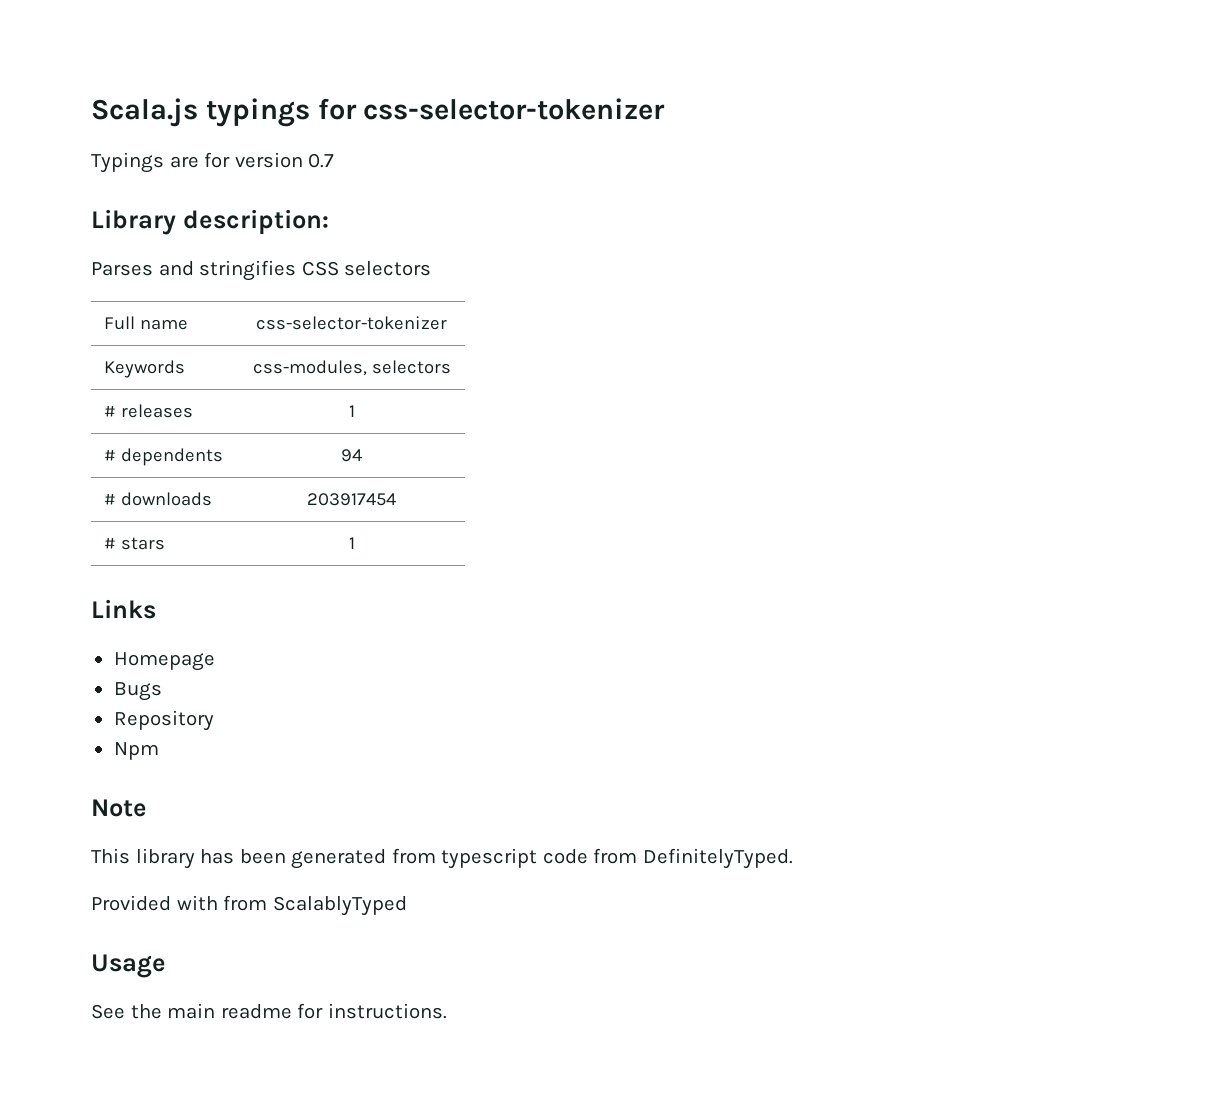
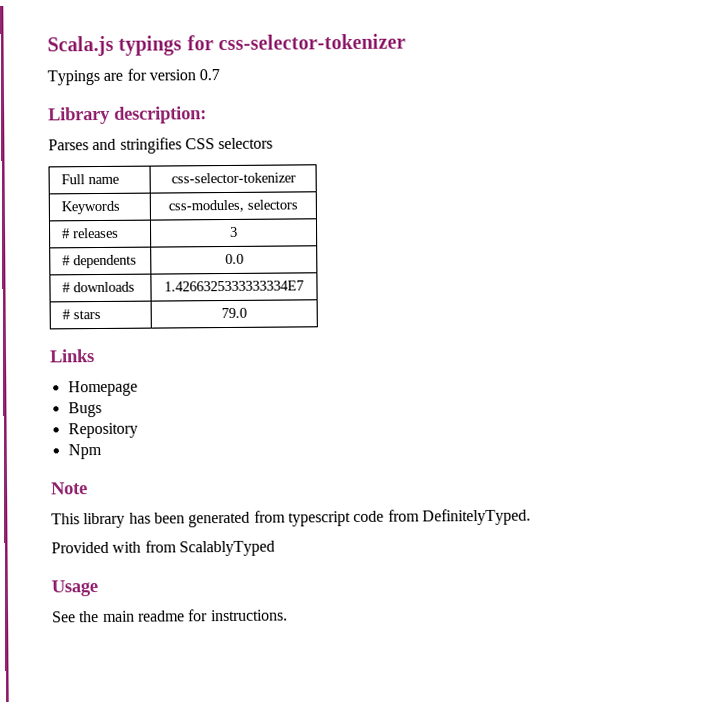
- # releases | 1
+ # releases | 3
- # dependents | 94
+ # dependents | 0.0
- # downloads | 203917454
+ # downloads | 1.4266325333333334E7
- # stars | 1
+ # stars | 79.0

